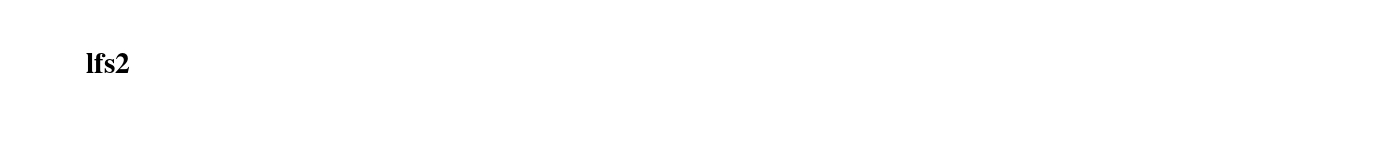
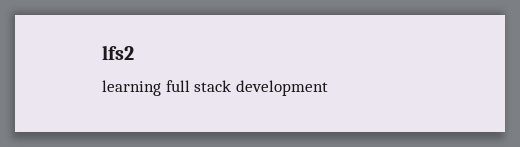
+ learning full stack development

